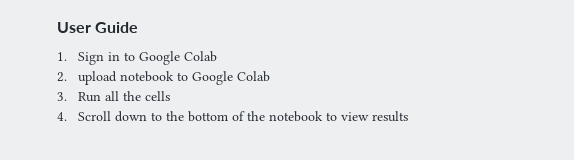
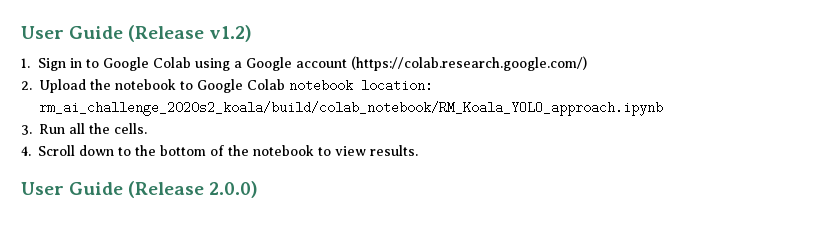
- User Guide
+ User Guide (Release v1.2)
- 1. Sign in to Google Colab
+ 1. Sign in to Google Colab using a Google account (https://colab.research.google.com/)
- 2. upload notebook to Google Colab
+ 2. Upload the notebook to Google Colab notebook location: rm_ai_challenge_2020s2_koala/build/colab_notebook/RM_Koala_YOLO_approach.ipynb
- 3. Run all the cells
+ 3. Run all the cells.
- 4. Scroll down to the bottom of the notebook to view results
+ 4. Scroll down to the bottom of the notebook to view results.
+ User Guide (Release 2.0.0)

